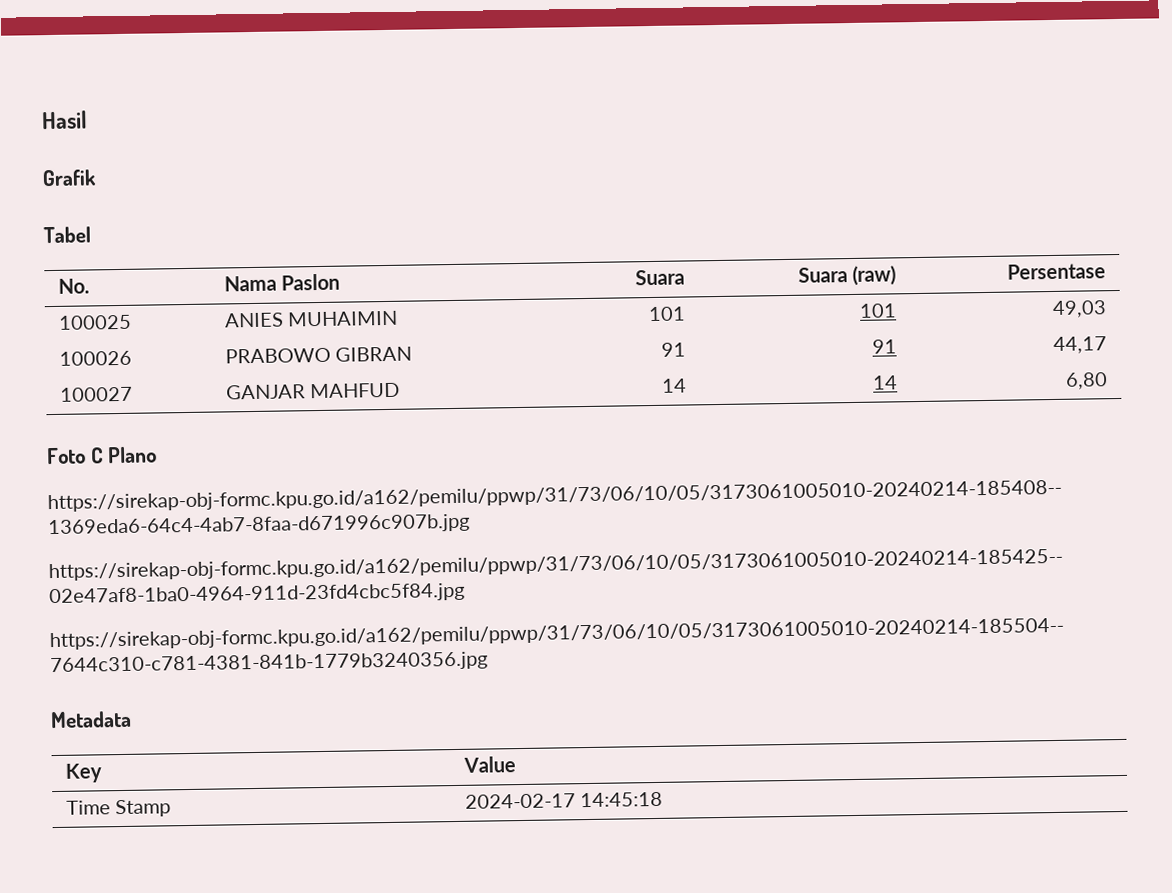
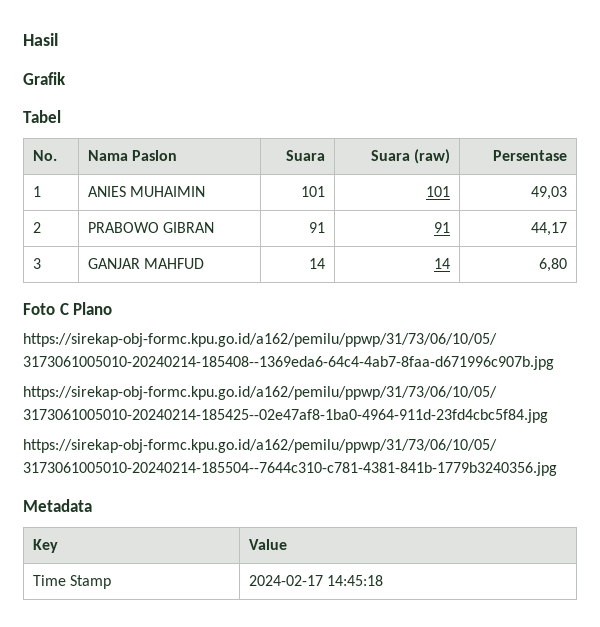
- 100025 | ANIES MUHAIMIN | 101 | 101 | 49,03
+ 1 | ANIES MUHAIMIN | 101 | 101 | 49,03
- 100026 | PRABOWO GIBRAN | 91 | 91 | 44,17
+ 2 | PRABOWO GIBRAN | 91 | 91 | 44,17
- 100027 | GANJAR MAHFUD | 14 | 14 | 6,80
+ 3 | GANJAR MAHFUD | 14 | 14 | 6,80

